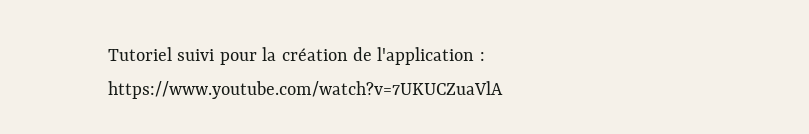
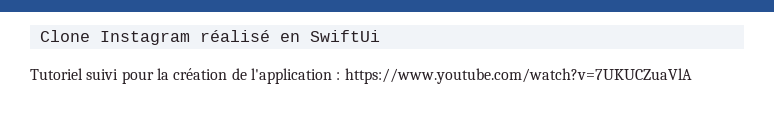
+ Clone Instagram réalisé en SwiftUi

